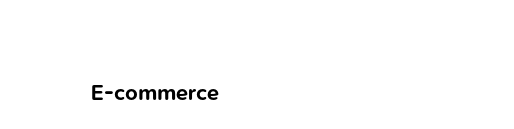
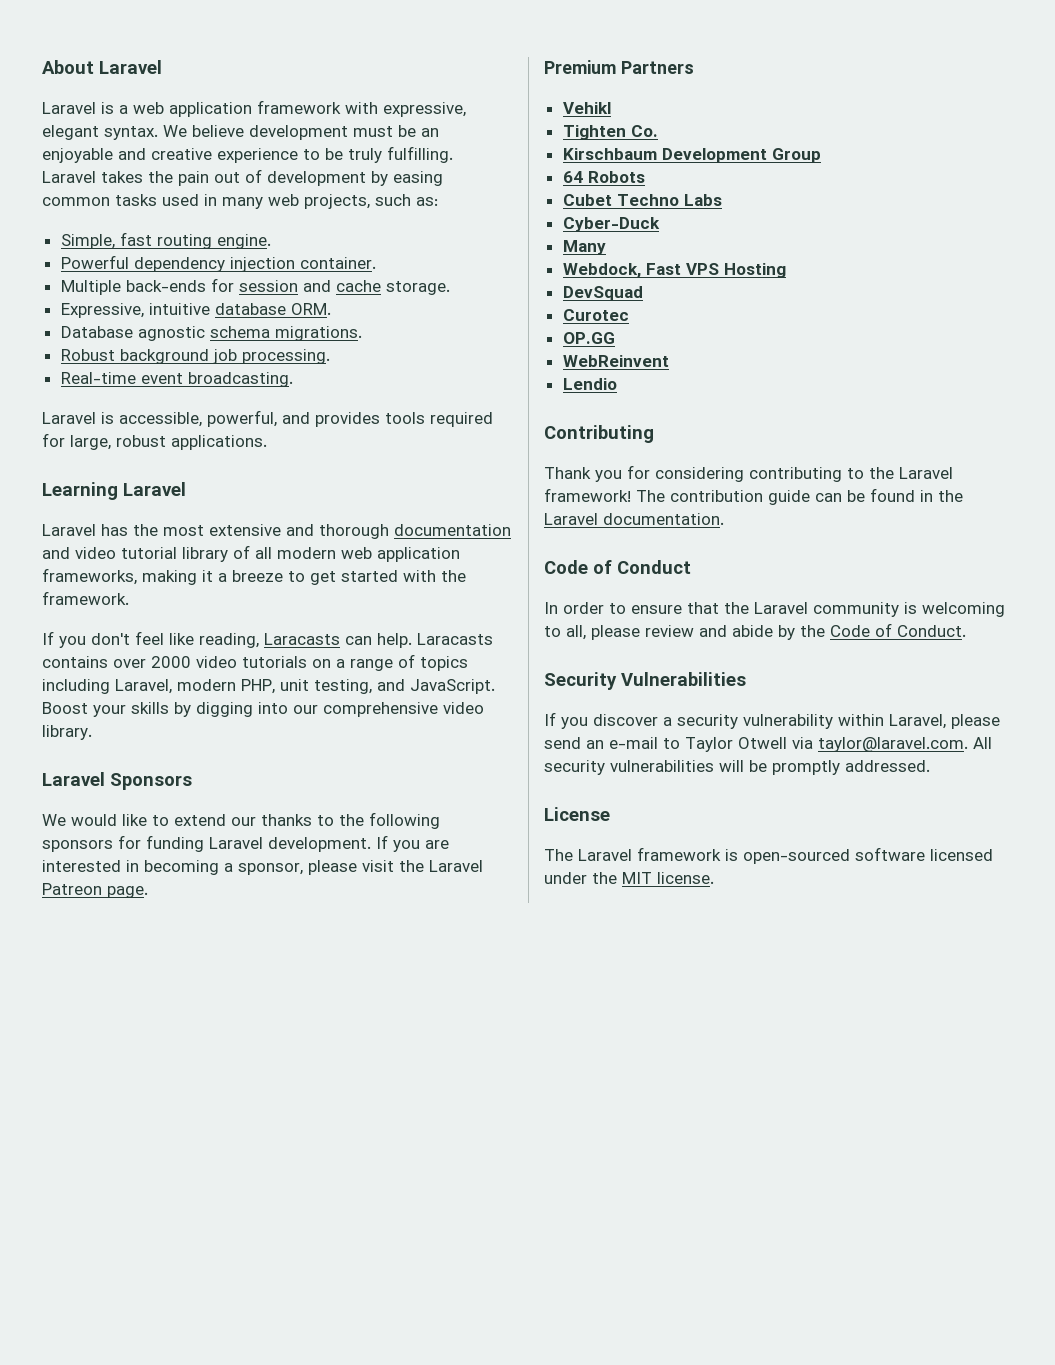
- E-commerce
+ About Laravel
+ Laravel is a web application framework with expressive, elegant syntax. We believe development must be an enjoyable and creative experience to be truly fulfilling. Laravel takes the pain out of development by easing common tasks used in many web projects, such as:
+ Simple, fast routing engine.
+ Powerful dependency injection container.
+ Multiple back-ends for session and cache storage.
+ Expressive, intuitive database ORM.
+ Database agnostic schema migrations.
+ Robust background job processing.
+ Real-time event broadcasting.
+ Laravel is accessible, powerful, and provides tools required for large, robust applications.
+ Learning Laravel
+ Laravel has the most extensive and thorough documentation and video tutorial library of all modern web application frameworks, making it a breeze to get started with the framework.
+ If you don't feel like reading, Laracasts can help. Laracasts contains over 2000 video tutorials on a range of topics including Laravel, modern PHP, unit testing, and JavaScript. Boost your skills by digging into our comprehensive video library.
+ Laravel Sponsors
+ We would like to extend our thanks to the following sponsors for funding Laravel development. If you are interested in becoming a sponsor, please visit the Laravel Patreon page.
+ Premium Partners
+ Vehikl
+ Tighten Co.
+ Kirschbaum Development Group
+ 64 Robots
+ Cubet Techno Labs
+ Cyber-Duck
+ Many
+ Webdock, Fast VPS Hosting
+ DevSquad
+ Curotec
+ OP.GG
+ WebReinvent
+ Lendio
+ Contributing
+ Thank you for considering contributing to the Laravel framework! The contribution guide can be found in the Laravel documentation.
+ Code of Conduct
+ In order to ensure that the Laravel community is welcoming to all, please review and abide by the Code of Conduct.
+ Security Vulnerabilities
+ If you discover a security vulnerability within Laravel, please send an e-mail to Taylor Otwell via taylor@laravel.com. All security vulnerabilities will be promptly addressed.
+ License
+ The Laravel framework is open-sourced software licensed under the MIT license.

